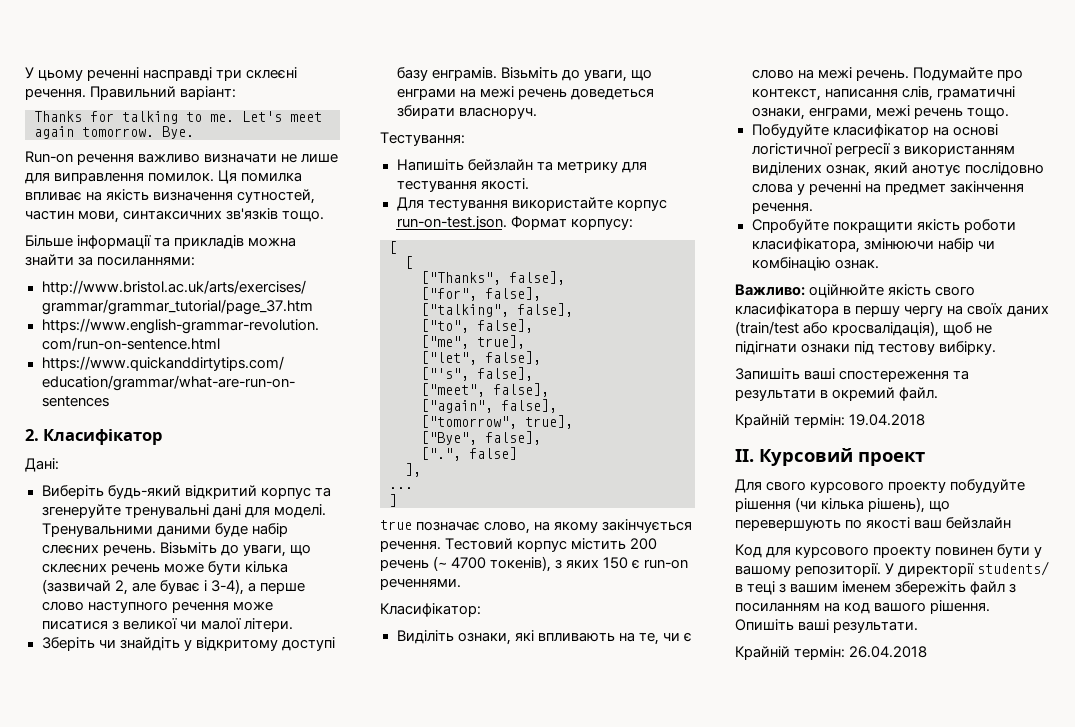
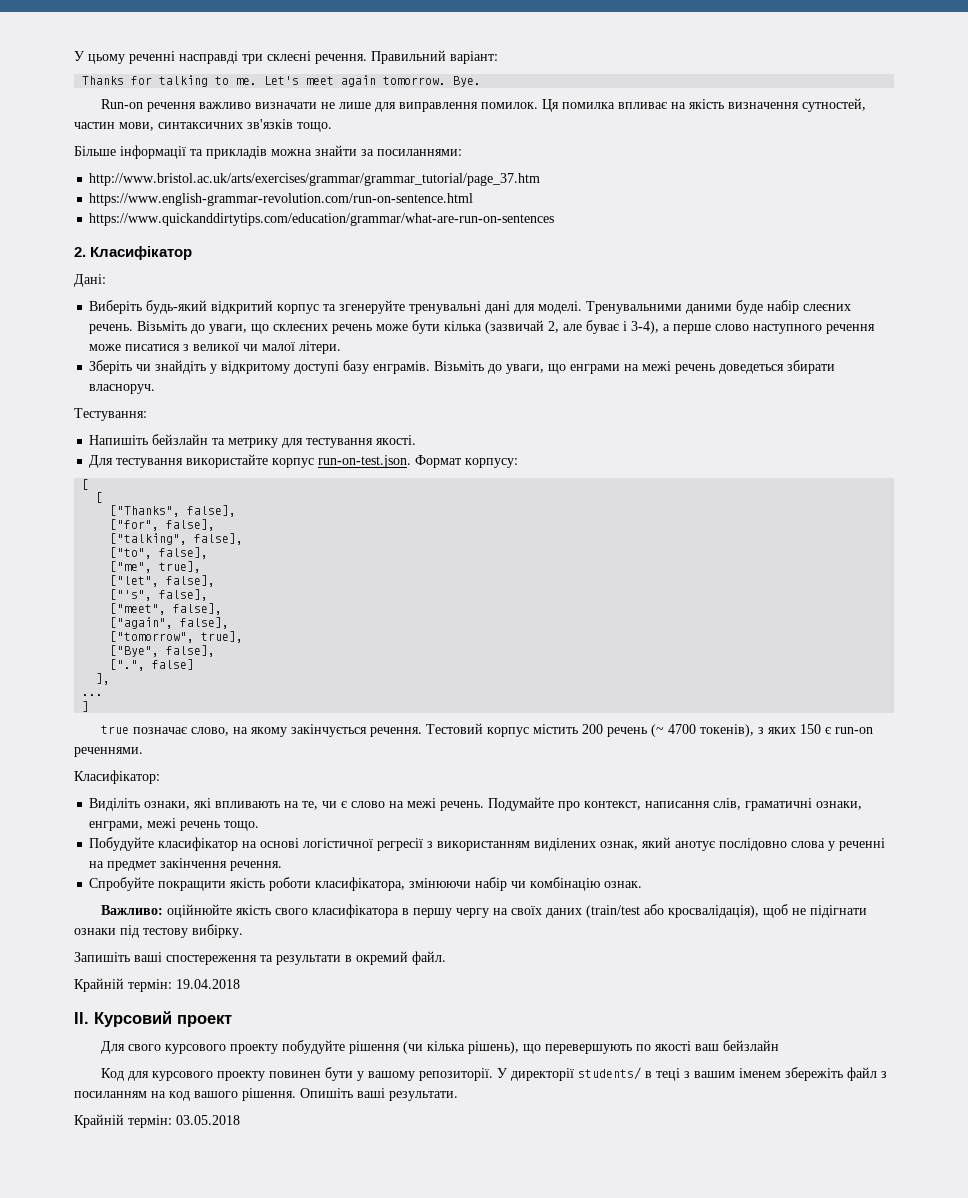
- Крайній термін: 26.04.2018
+ Крайній термін: 03.05.2018

